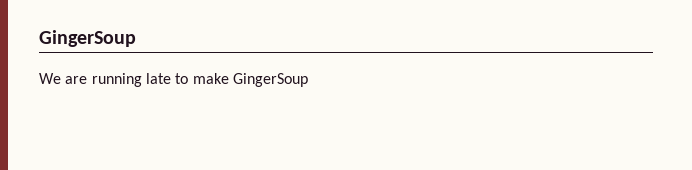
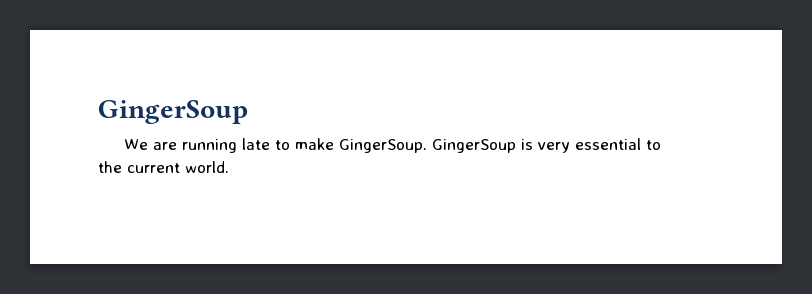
- We are running late to make GingerSoup
+ We are running late to make GingerSoup. GingerSoup is very essential to the current world.

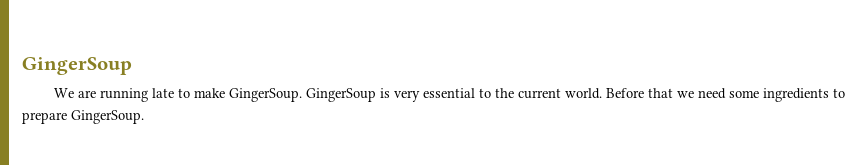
+ Before that we need some ingredients to prepare GingerSoup.

